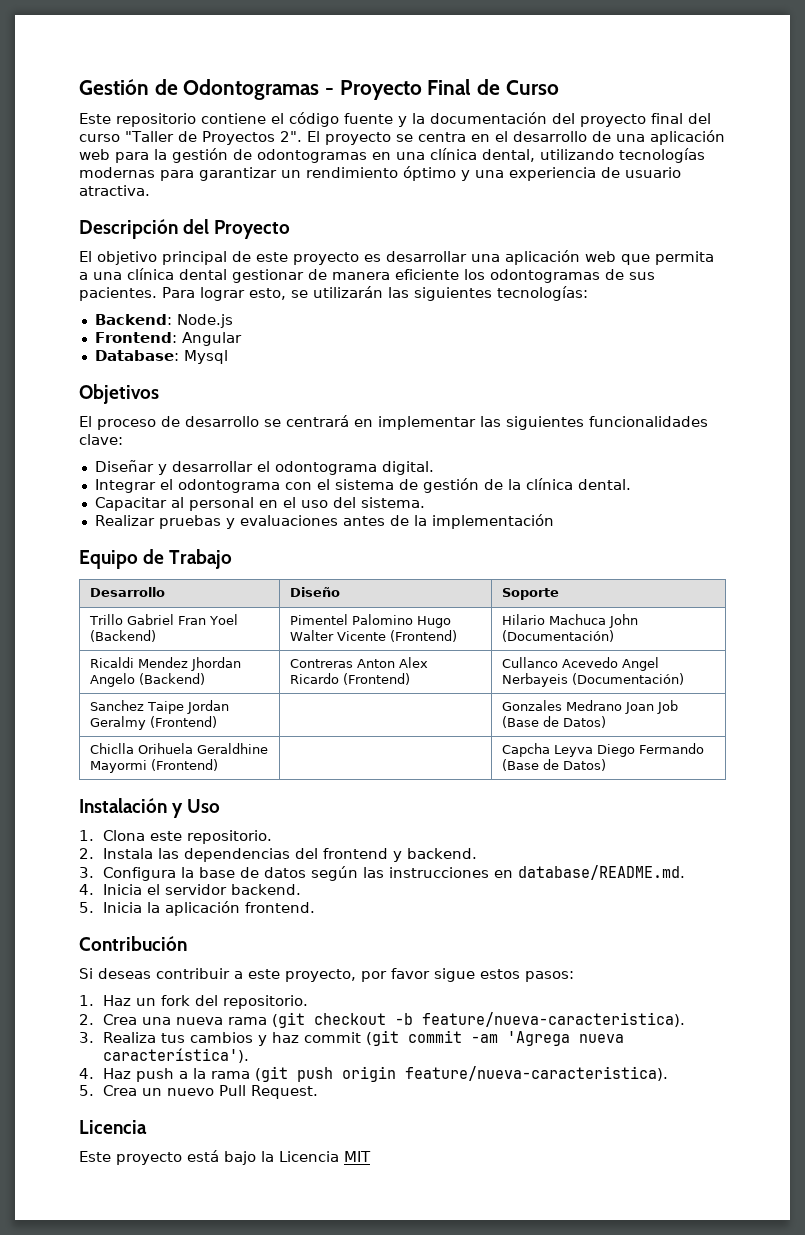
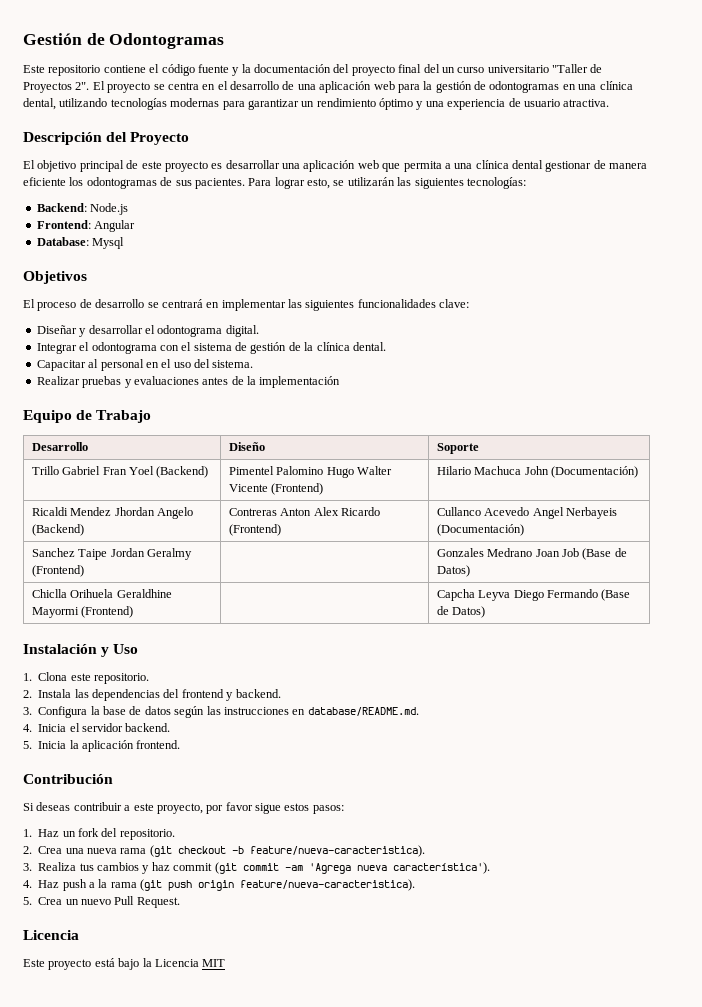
- Gestión de Odontogramas - Proyecto Final de Curso
+ Gestión de Odontogramas
- Este repositorio contiene el código fuente y la documentación del proyecto final del curso "Taller de Proyectos 2".
+ Este repositorio contiene el código fuente y la documentación del proyecto final del un curso universitario "Taller de Proyectos 2".

